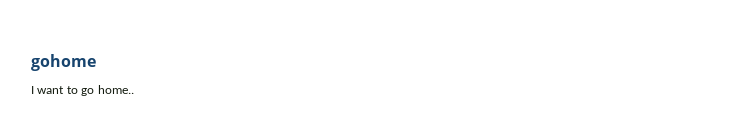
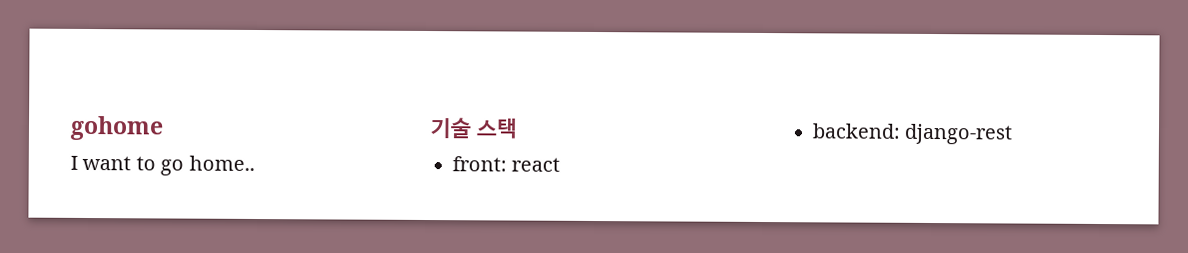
+ 기술 스택
+ front: react
+ backend: django-rest

